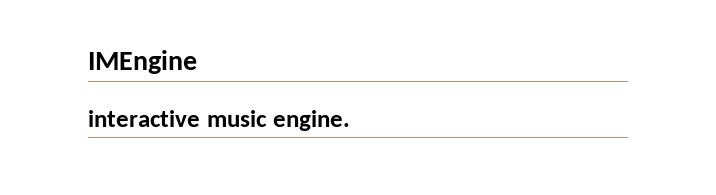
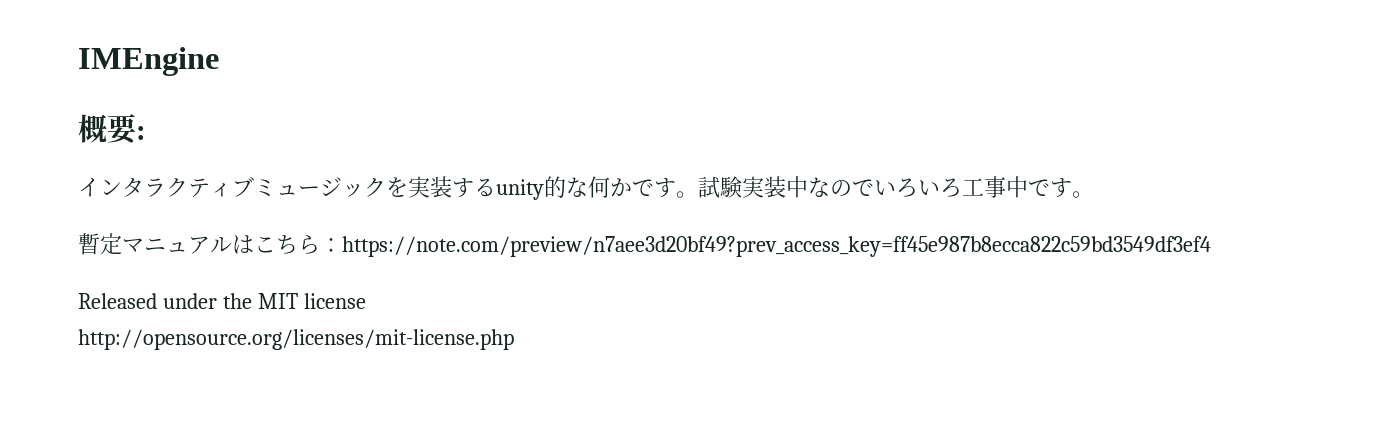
- interactive music engine.
+ 概要:
+ インタラクティブミュージックを実装するunity的な何かです。試験実装中なのでいろいろ工事中です。
+ 暫定マニュアルはこちら：https://note.com/preview/n7aee3d20bf49?prev_access_key=ff45e987b8ecca822c59bd3549df3ef4
+ Released under the MIT license
+ http://opensource.org/licenses/mit-license.php

